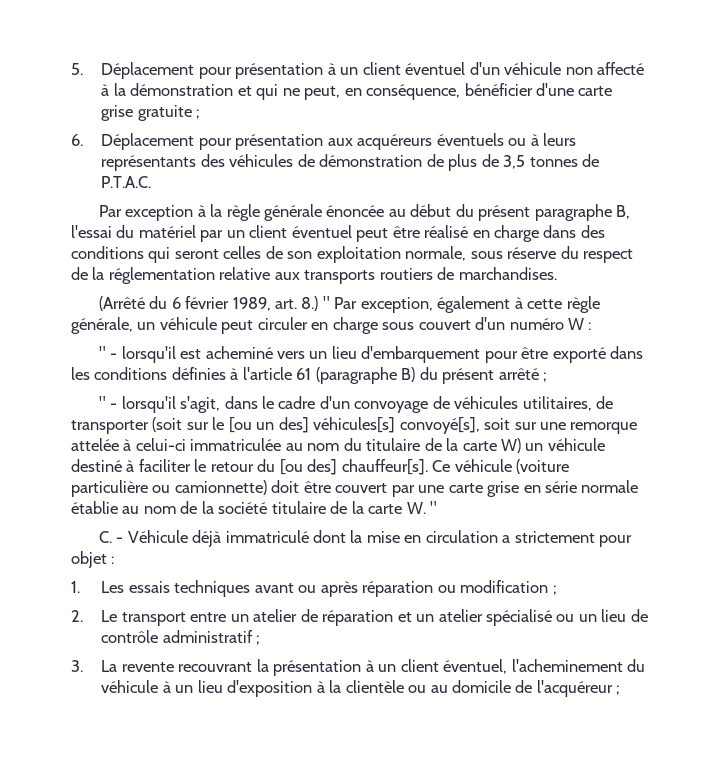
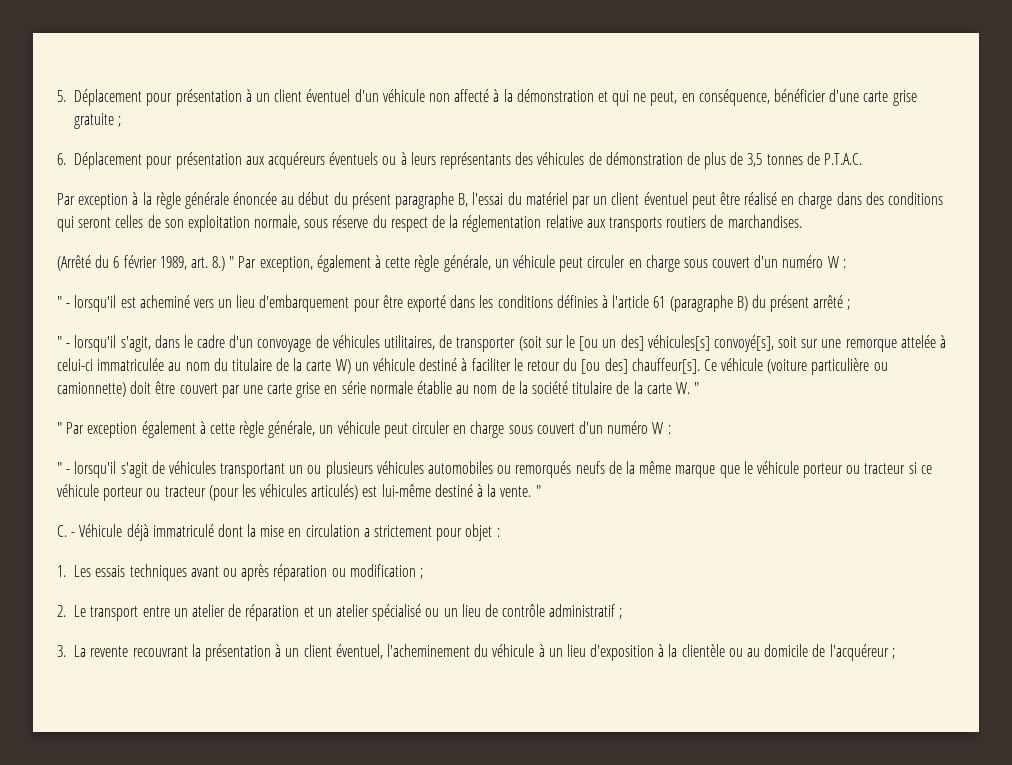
+ " Par exception également à cette règle générale, un véhicule peut circuler en charge sous couvert d'un numéro W :
+ " - lorsqu'il s'agit de véhicules transportant un ou plusieurs véhicules automobiles ou remorqués neufs de la même marque que le véhicule porteur ou tracteur si ce véhicule porteur ou tracteur (pour les véhicules articulés) est lui-même destiné à la vente. "

